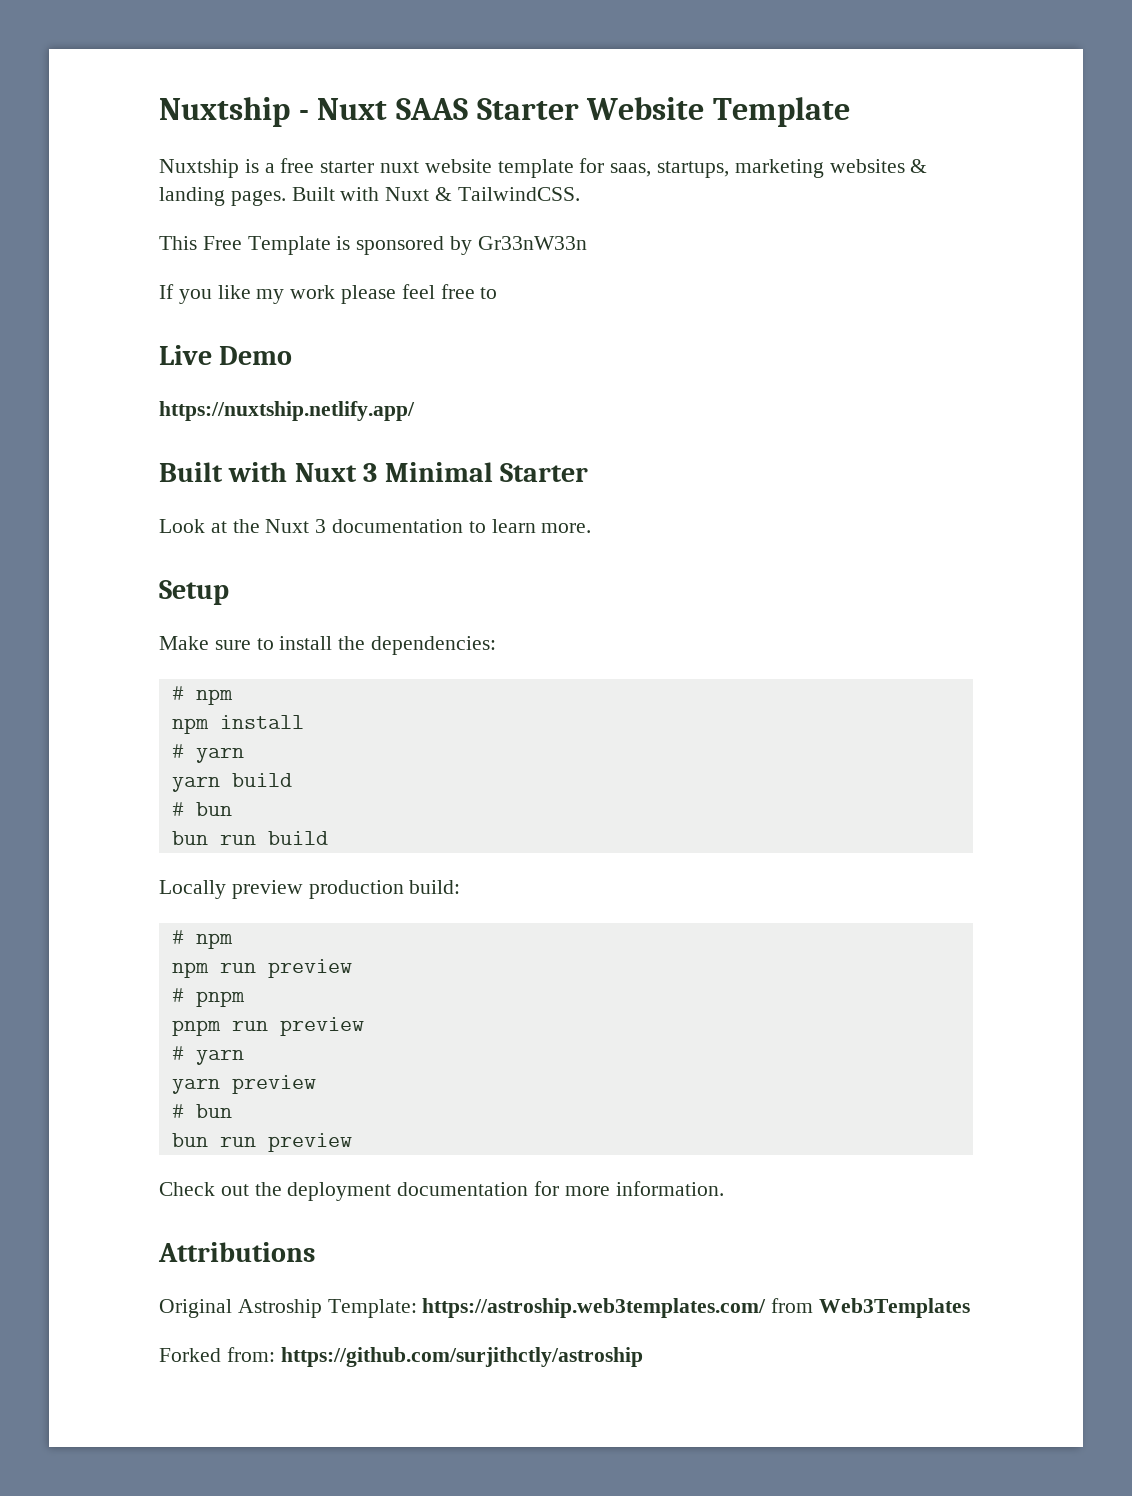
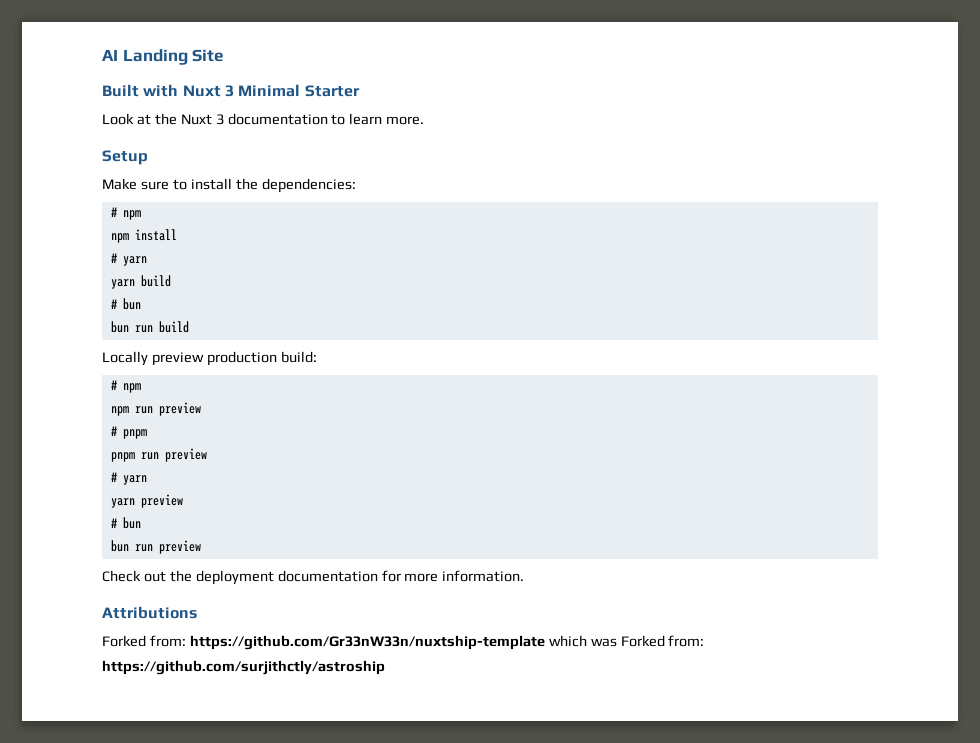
- Nuxtship - Nuxt SAAS Starter Website Template
- Nuxtship is a free starter nuxt website template for saas, startups, marketing websites & landing pages. Built with Nuxt & TailwindCSS.
- This Free Template is sponsored by Gr33nW33n
- If you like my work please feel free to
- Live Demo
- https://nuxtship.netlify.app/
+ AI Landing Site
- Original Astroship Template: https://astroship.web3templates.com/ from Web3Templates
- Forked from: https://github.com/surjithctly/astroship
+ Forked from: https://github.com/Gr33nW33n/nuxtship-template which was Forked from: https://github.com/surjithctly/astroship

